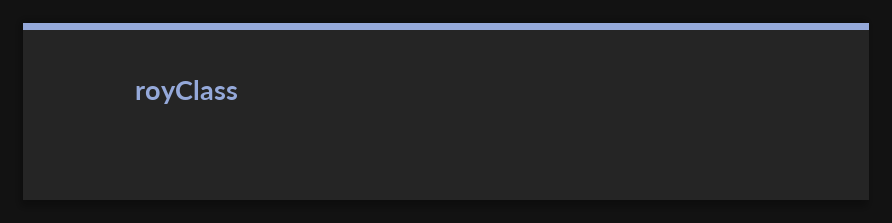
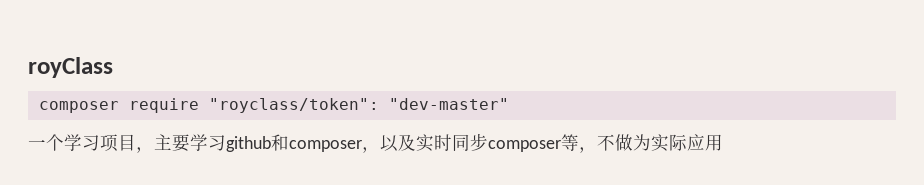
+ composer require "royclass/token": "dev-master"
+ 一个学习项目，主要学习github和composer，以及实时同步composer等，不做为实际应用

